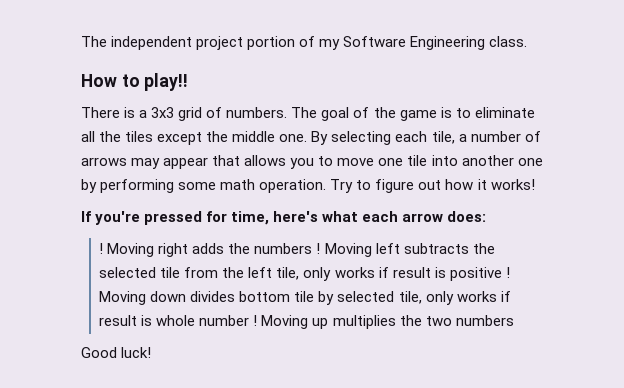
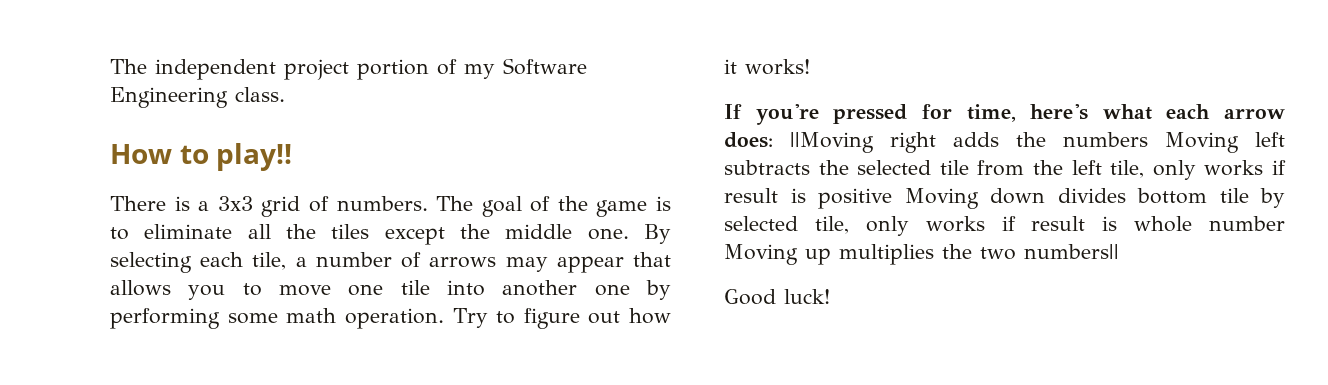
- If you're pressed for time, here's what each arrow does:
- ! Moving right adds the numbers ! Moving left subtracts the selected tile from the left tile, only works if result is positive ! Moving down divides bottom tile by selected tile, only works if result is whole number ! Moving up multiplies the two numbers
+ If you're pressed for time, here's what each arrow does: ||Moving right adds the numbers Moving left subtracts the selected tile from the left tile, only works if result is positive Moving down divides bottom tile by selected tile, only works if result is whole number Moving up multiplies the two numbers||

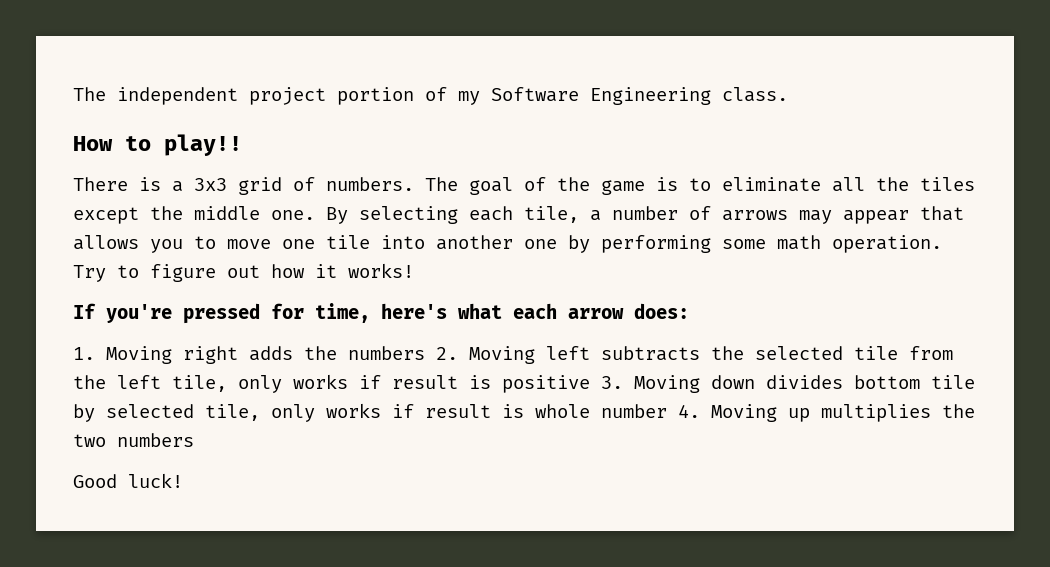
- If you're pressed for time, here's what each arrow does: ||Moving right adds the numbers Moving left subtracts the selected tile from the left tile, only works if result is positive Moving down divides bottom tile by selected tile, only works if result is whole number Moving up multiplies the two numbers||
+ If you're pressed for time, here's what each arrow does:
+ 1. Moving right adds the numbers 2. Moving left subtracts the selected tile from the left tile, only works if result is positive 3. Moving down divides bottom tile by selected tile, only works if result is whole number 4. Moving up multiplies the two numbers

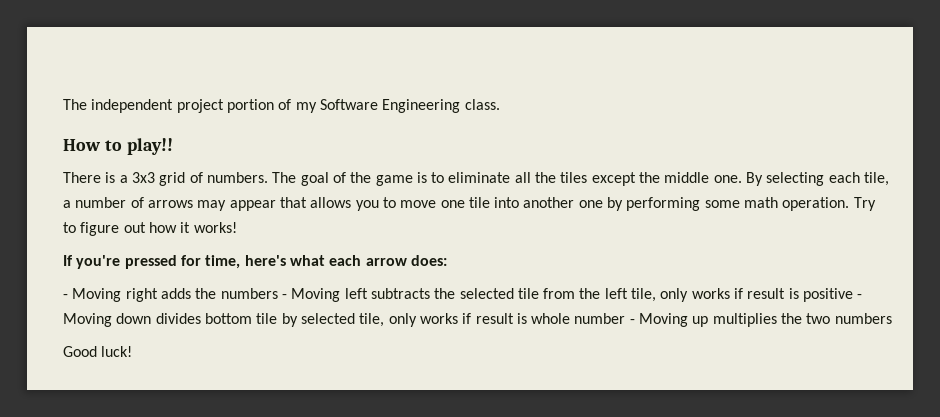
- 1. Moving right adds the numbers 2. Moving left subtracts the selected tile from the left tile, only works if result is positive 3. Moving down divides bottom tile by selected tile, only works if result is whole number 4. Moving up multiplies the two numbers
+ - Moving right adds the numbers - Moving left subtracts the selected tile from the left tile, only works if result is positive - Moving down divides bottom tile by selected tile, only works if result is whole number - Moving up multiplies the two numbers

